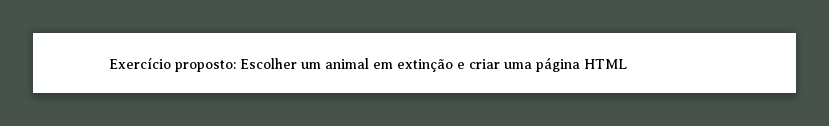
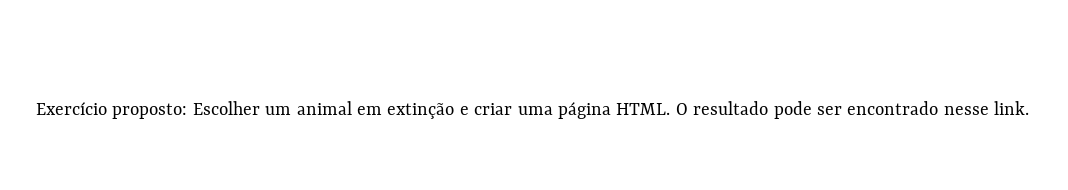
- Exercício proposto: Escolher um animal em extinção e criar uma página HTML
+ Exercício proposto: Escolher um animal em extinção e criar uma página HTML. O resultado pode ser encontrado nesse link.

